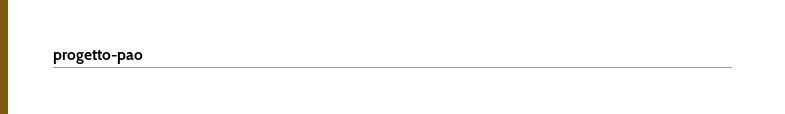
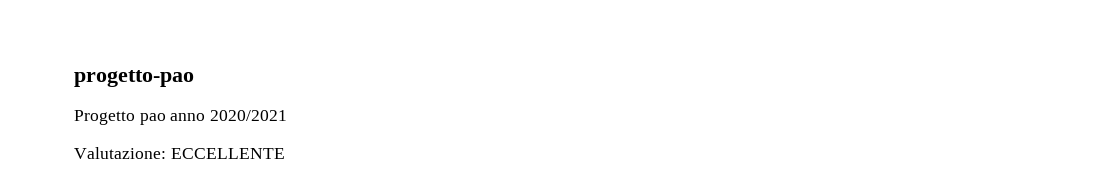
+ Progetto pao anno 2020/2021
+ Valutazione: ECCELLENTE

